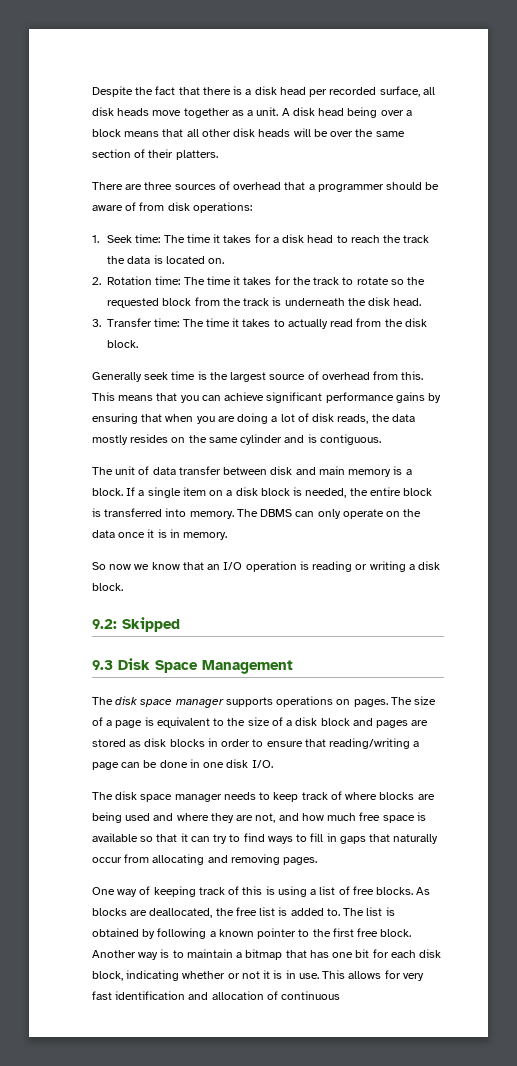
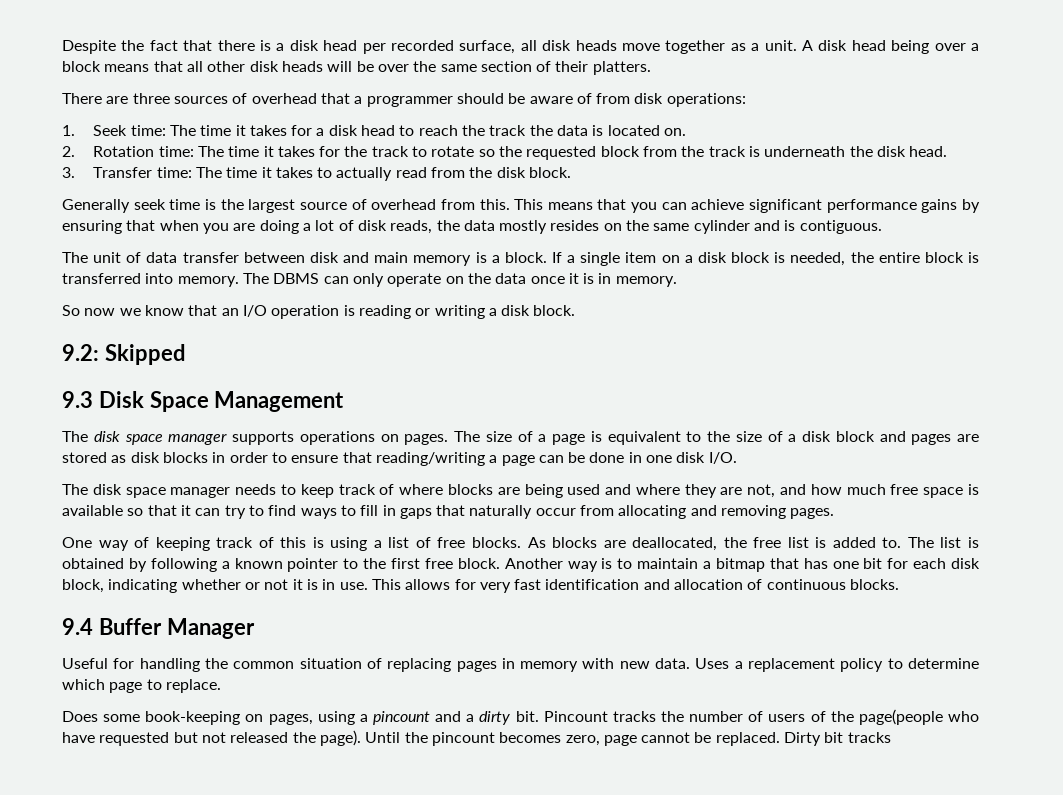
- This allows for very fast identification and allocation of continuous
+ This allows for very fast identification and allocation of continuous blocks.
+ 9.4 Buffer Manager
+ Useful for handling the common situation of replacing pages in memory with new data. Uses a replacement policy to determine which page to replace.
+ Does some book-keeping on pages, using a pincount and a dirty bit. Pincount tracks the number of users of the page(people who have requested but not released the page). Until the pincount becomes zero, page cannot be replaced. Dirty bit tracks

